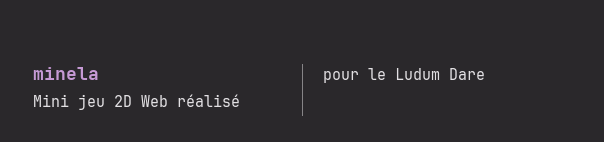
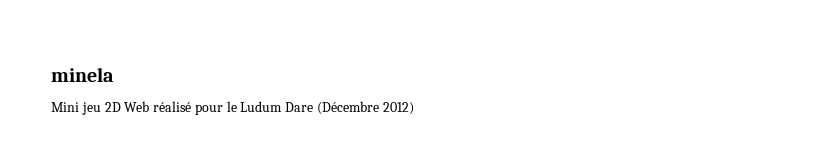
- Mini jeu 2D Web réalisé pour le Ludum Dare
+ Mini jeu 2D Web réalisé pour le Ludum Dare (Décembre 2012)

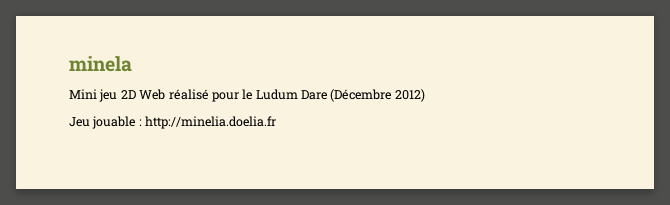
+ Jeu jouable : http://minelia.doelia.fr

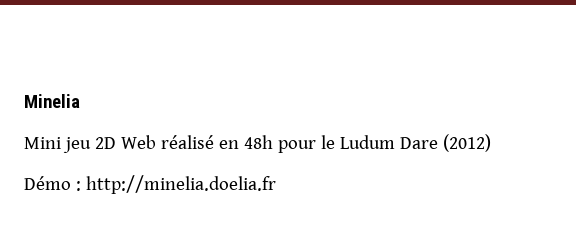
- minela
+ Minelia
- Mini jeu 2D Web réalisé pour le Ludum Dare (Décembre 2012)
- Jeu jouable : http://minelia.doelia.fr
+ Mini jeu 2D Web réalisé en 48h pour le Ludum Dare (2012)
+ Démo : http://minelia.doelia.fr

